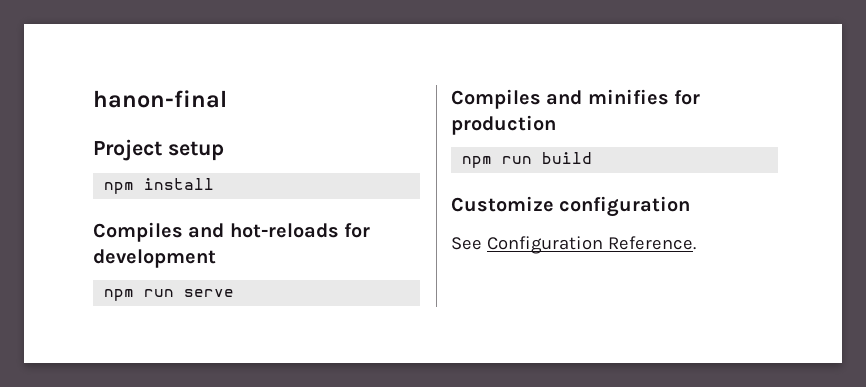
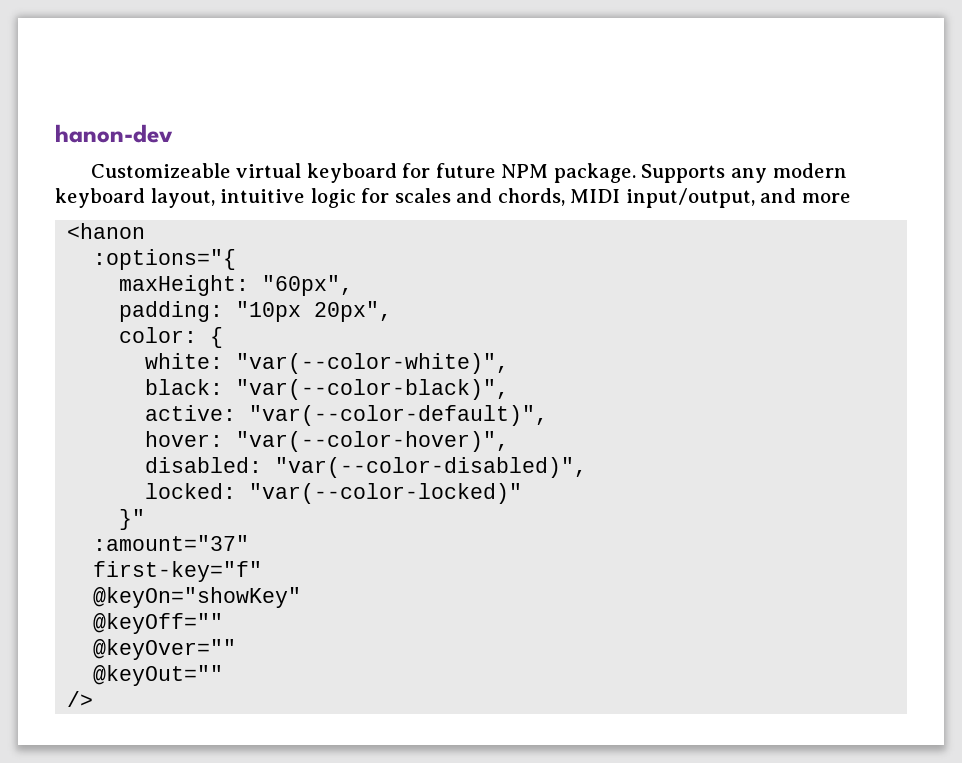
- hanon-final
- Project setup
- npm install
- Compiles and hot-reloads for development
- npm run serve
- Compiles and minifies for production
- npm run build
- Customize configuration
- See Configuration Reference.
+ hanon-dev
+ Customizeable virtual keyboard for future NPM package. Supports any modern keyboard layout, intuitive logic for scales and chords, MIDI input/output, and more
+ <hanon
+ :options="{
+ maxHeight: "60px",
+ padding: "10px 20px",
+ color: {
+ white: "var(--color-white)",
+ black: "var(--color-black)",
+ active: "var(--color-default)",
+ hover: "var(--color-hover)",
+ disabled: "var(--color-disabled)",
+ locked: "var(--color-locked)"
+ }"
+ :amount="37"
+ first-key="f"
+ @keyOn="showKey"
+ @keyOff=""
+ @keyOver=""
+ @keyOut=""
+ />

